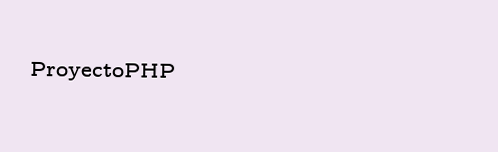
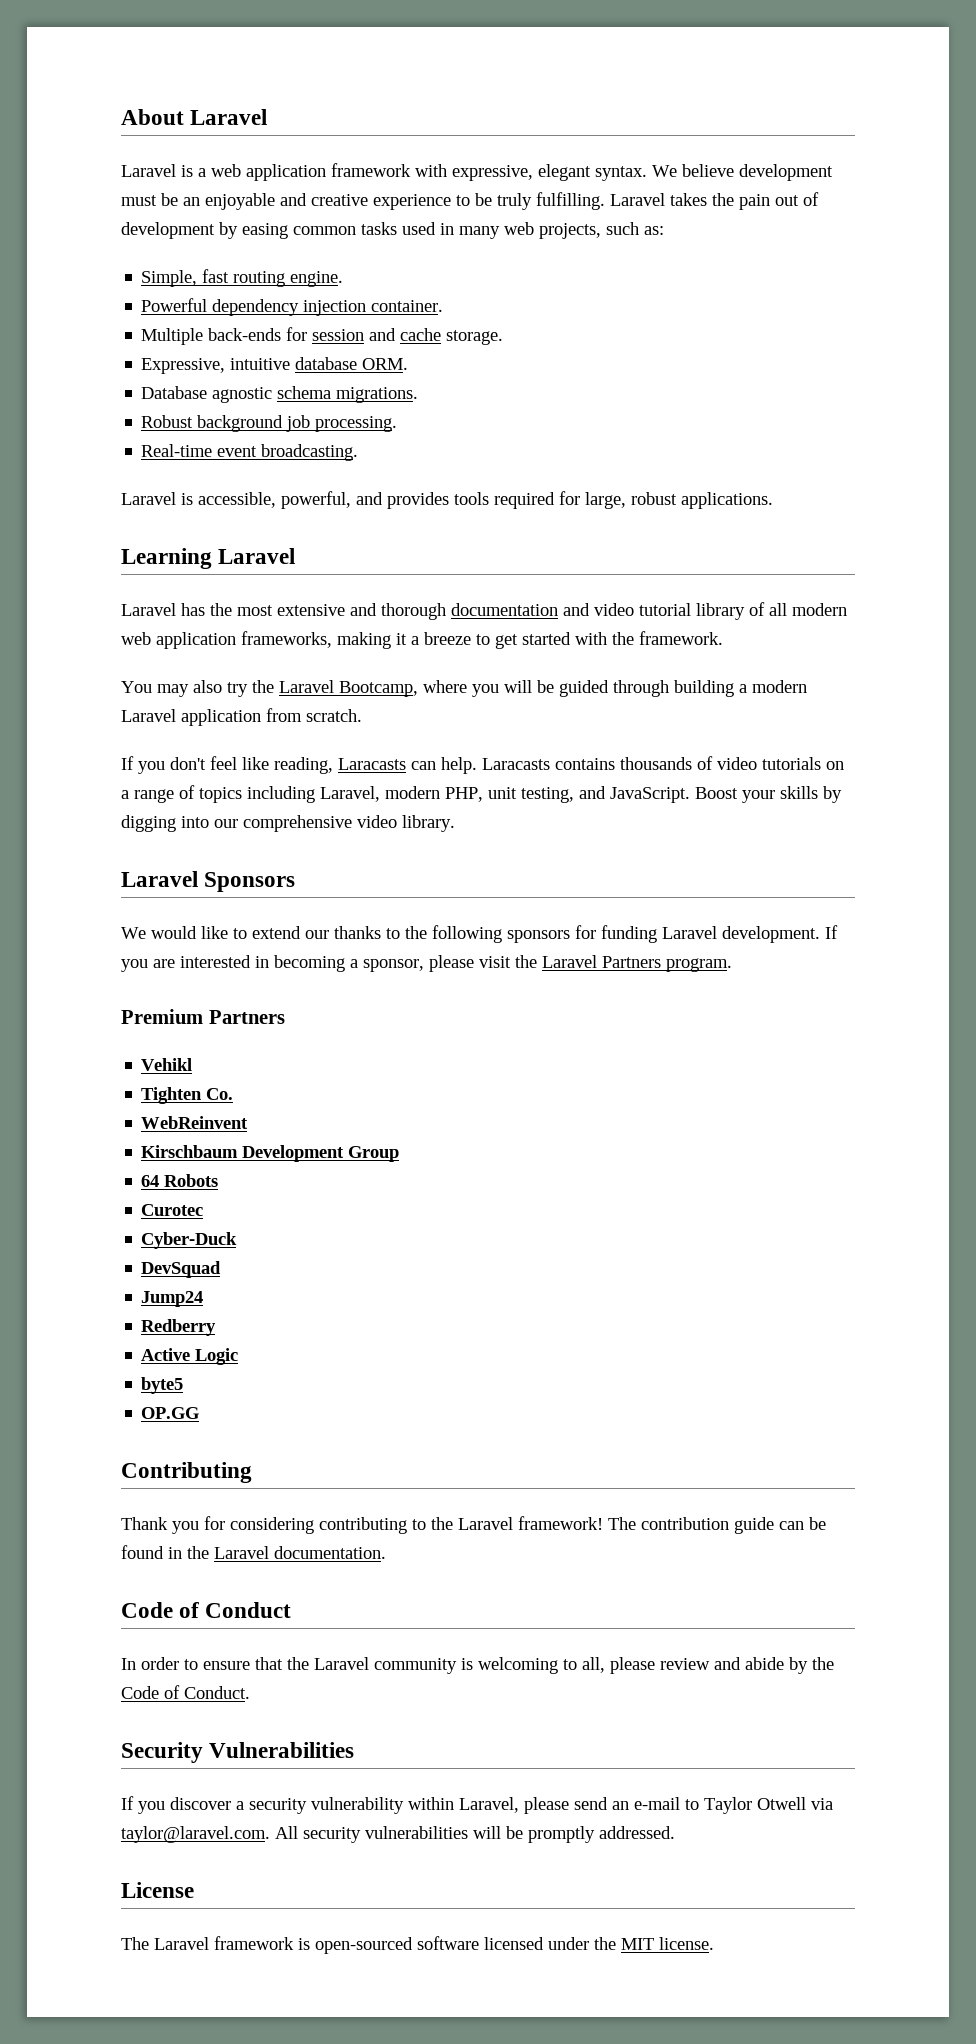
- ProyectoPHP
+ About Laravel
+ Laravel is a web application framework with expressive, elegant syntax. We believe development must be an enjoyable and creative experience to be truly fulfilling. Laravel takes the pain out of development by easing common tasks used in many web projects, such as:
+ Simple, fast routing engine.
+ Powerful dependency injection container.
+ Multiple back-ends for session and cache storage.
+ Expressive, intuitive database ORM.
+ Database agnostic schema migrations.
+ Robust background job processing.
+ Real-time event broadcasting.
+ Laravel is accessible, powerful, and provides tools required for large, robust applications.
+ Learning Laravel
+ Laravel has the most extensive and thorough documentation and video tutorial library of all modern web application frameworks, making it a breeze to get started with the framework.
+ You may also try the Laravel Bootcamp, where you will be guided through building a modern Laravel application from scratch.
+ If you don't feel like reading, Laracasts can help. Laracasts contains thousands of video tutorials on a range of topics including Laravel, modern PHP, unit testing, and JavaScript. Boost your skills by digging into our comprehensive video library.
+ Laravel Sponsors
+ We would like to extend our thanks to the following sponsors for funding Laravel development. If you are interested in becoming a sponsor, please visit the Laravel Partners program.
+ Premium Partners
+ Vehikl
+ Tighten Co.
+ WebReinvent
+ Kirschbaum Development Group
+ 64 Robots
+ Curotec
+ Cyber-Duck
+ DevSquad
+ Jump24
+ Redberry
+ Active Logic
+ byte5
+ OP.GG
+ Contributing
+ Thank you for considering contributing to the Laravel framework! The contribution guide can be found in the Laravel documentation.
+ Code of Conduct
+ In order to ensure that the Laravel community is welcoming to all, please review and abide by the Code of Conduct.
+ Security Vulnerabilities
+ If you discover a security vulnerability within Laravel, please send an e-mail to Taylor Otwell via taylor@laravel.com. All security vulnerabilities will be promptly addressed.
+ License
+ The Laravel framework is open-sourced software licensed under the MIT license.

